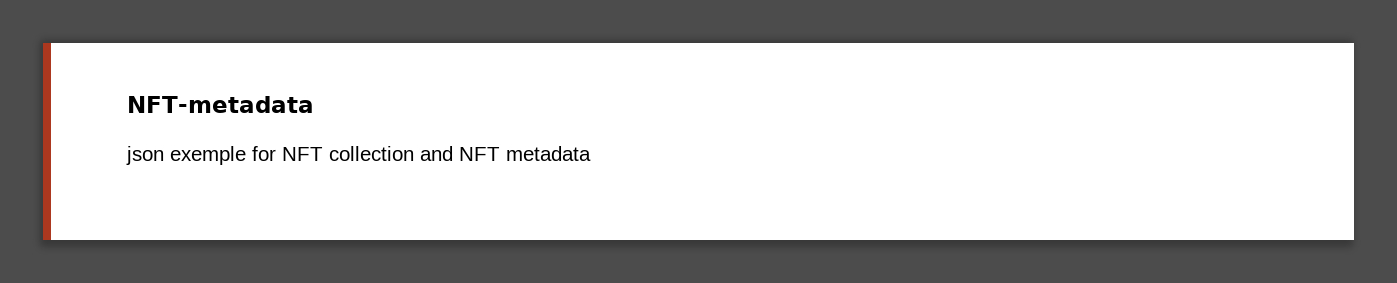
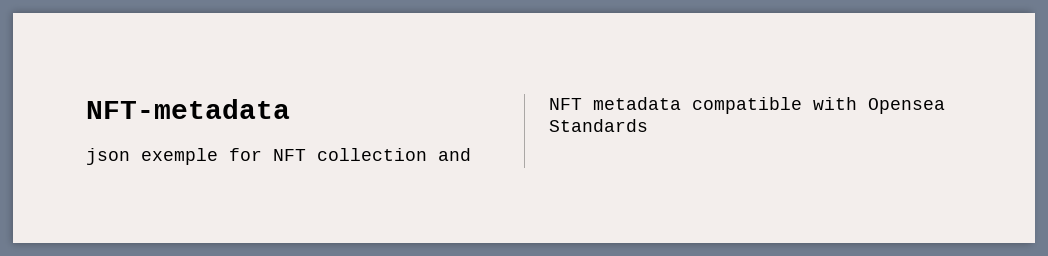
- json exemple for NFT collection and NFT metadata
+ json exemple for NFT collection and NFT metadata compatible with Opensea Standards

